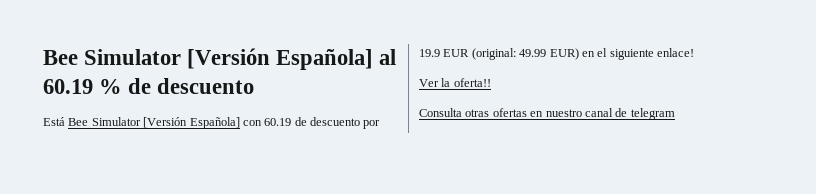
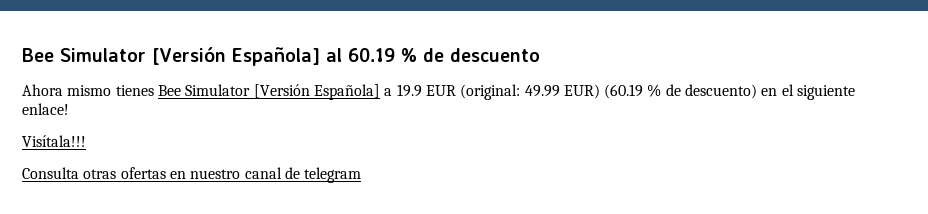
- Está Bee Simulator [Versión Española] con 60.19 de descuento por 19.9 EUR (original: 49.99 EUR) en el siguiente enlace!
+ Ahora mismo tienes Bee Simulator [Versión Española] a 19.9 EUR (original: 49.99 EUR) (60.19 % de descuento) en el siguiente enlace!
- Ver la oferta!!
+ Visítala!!!

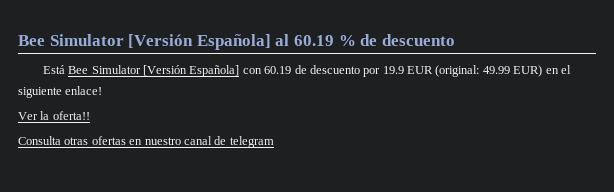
- Ahora mismo tienes Bee Simulator [Versión Española] a 19.9 EUR (original: 49.99 EUR) (60.19 % de descuento) en el siguiente enlace!
+ Está Bee Simulator [Versión Española] con 60.19 de descuento por 19.9 EUR (original: 49.99 EUR) en el siguiente enlace!
- Visítala!!!
+ Ver la oferta!!

